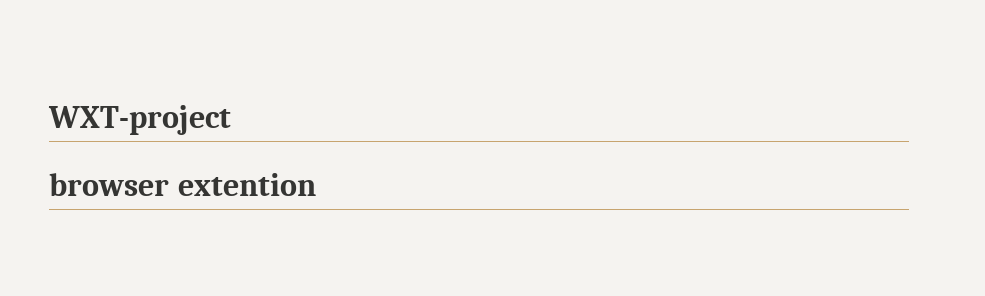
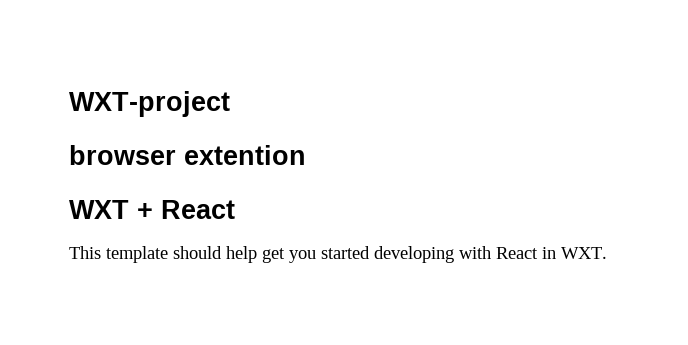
+ WXT + React
+ This template should help get you started developing with React in WXT.

